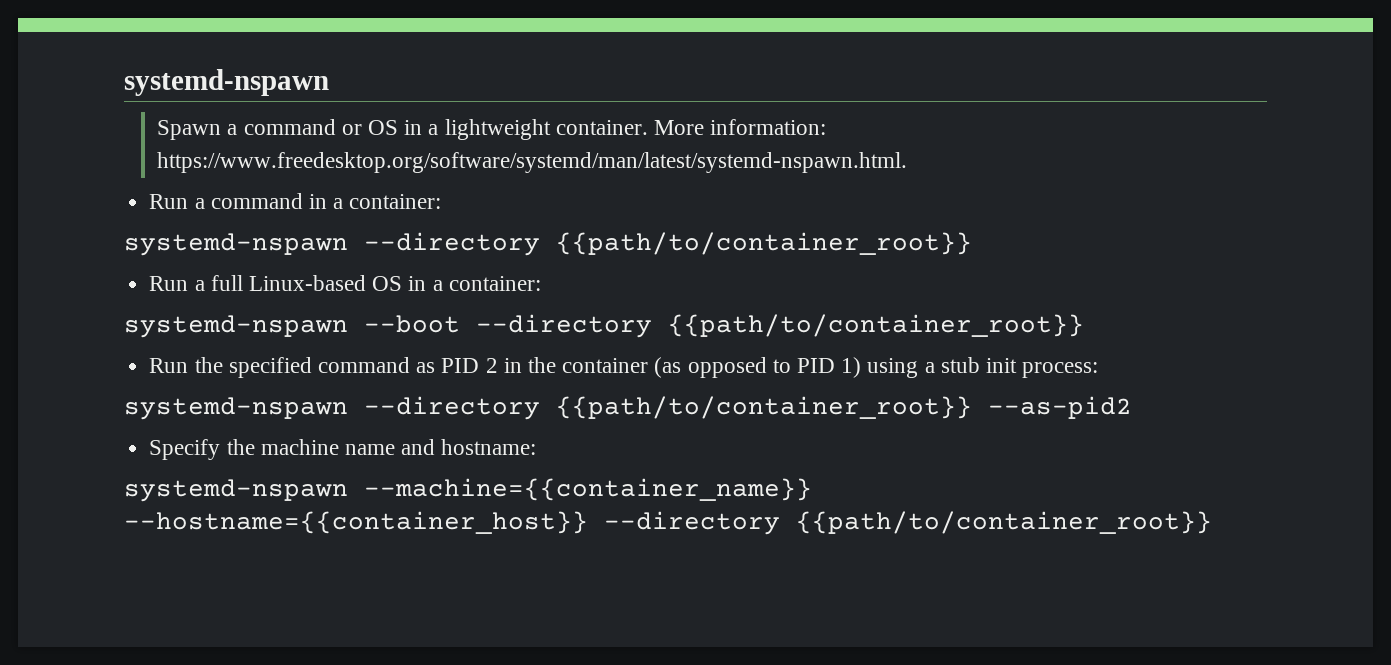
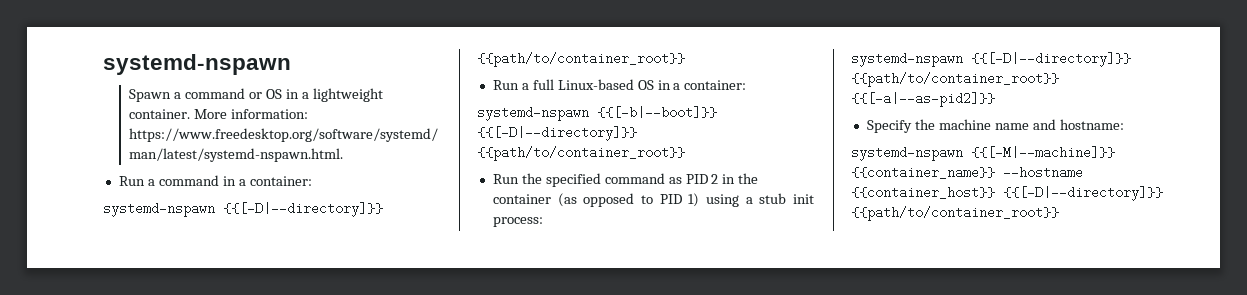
  Run a command in a container:
- systemd-nspawn --directory {{path/to/container_root}}
+ systemd-nspawn {{[-D|--directory]}} {{path/to/container_root}}
- systemd-nspawn --boot --directory {{path/to/container_root}}
+ systemd-nspawn {{[-b|--boot]}} {{[-D|--directory]}} {{path/to/container_root}}
- systemd-nspawn --directory {{path/to/container_root}} --as-pid2
+ systemd-nspawn {{[-D|--directory]}} {{path/to/container_root}} {{[-a|--as-pid2]}}
- systemd-nspawn --machine={{container_name}} --hostname={{container_host}} --directory {{path/to/container_root}}
+ systemd-nspawn {{[-M|--machine]}} {{container_name}} --hostname {{container_host}} {{[-D|--directory]}} {{path/to/container_root}}

